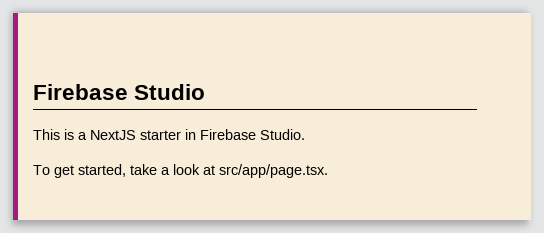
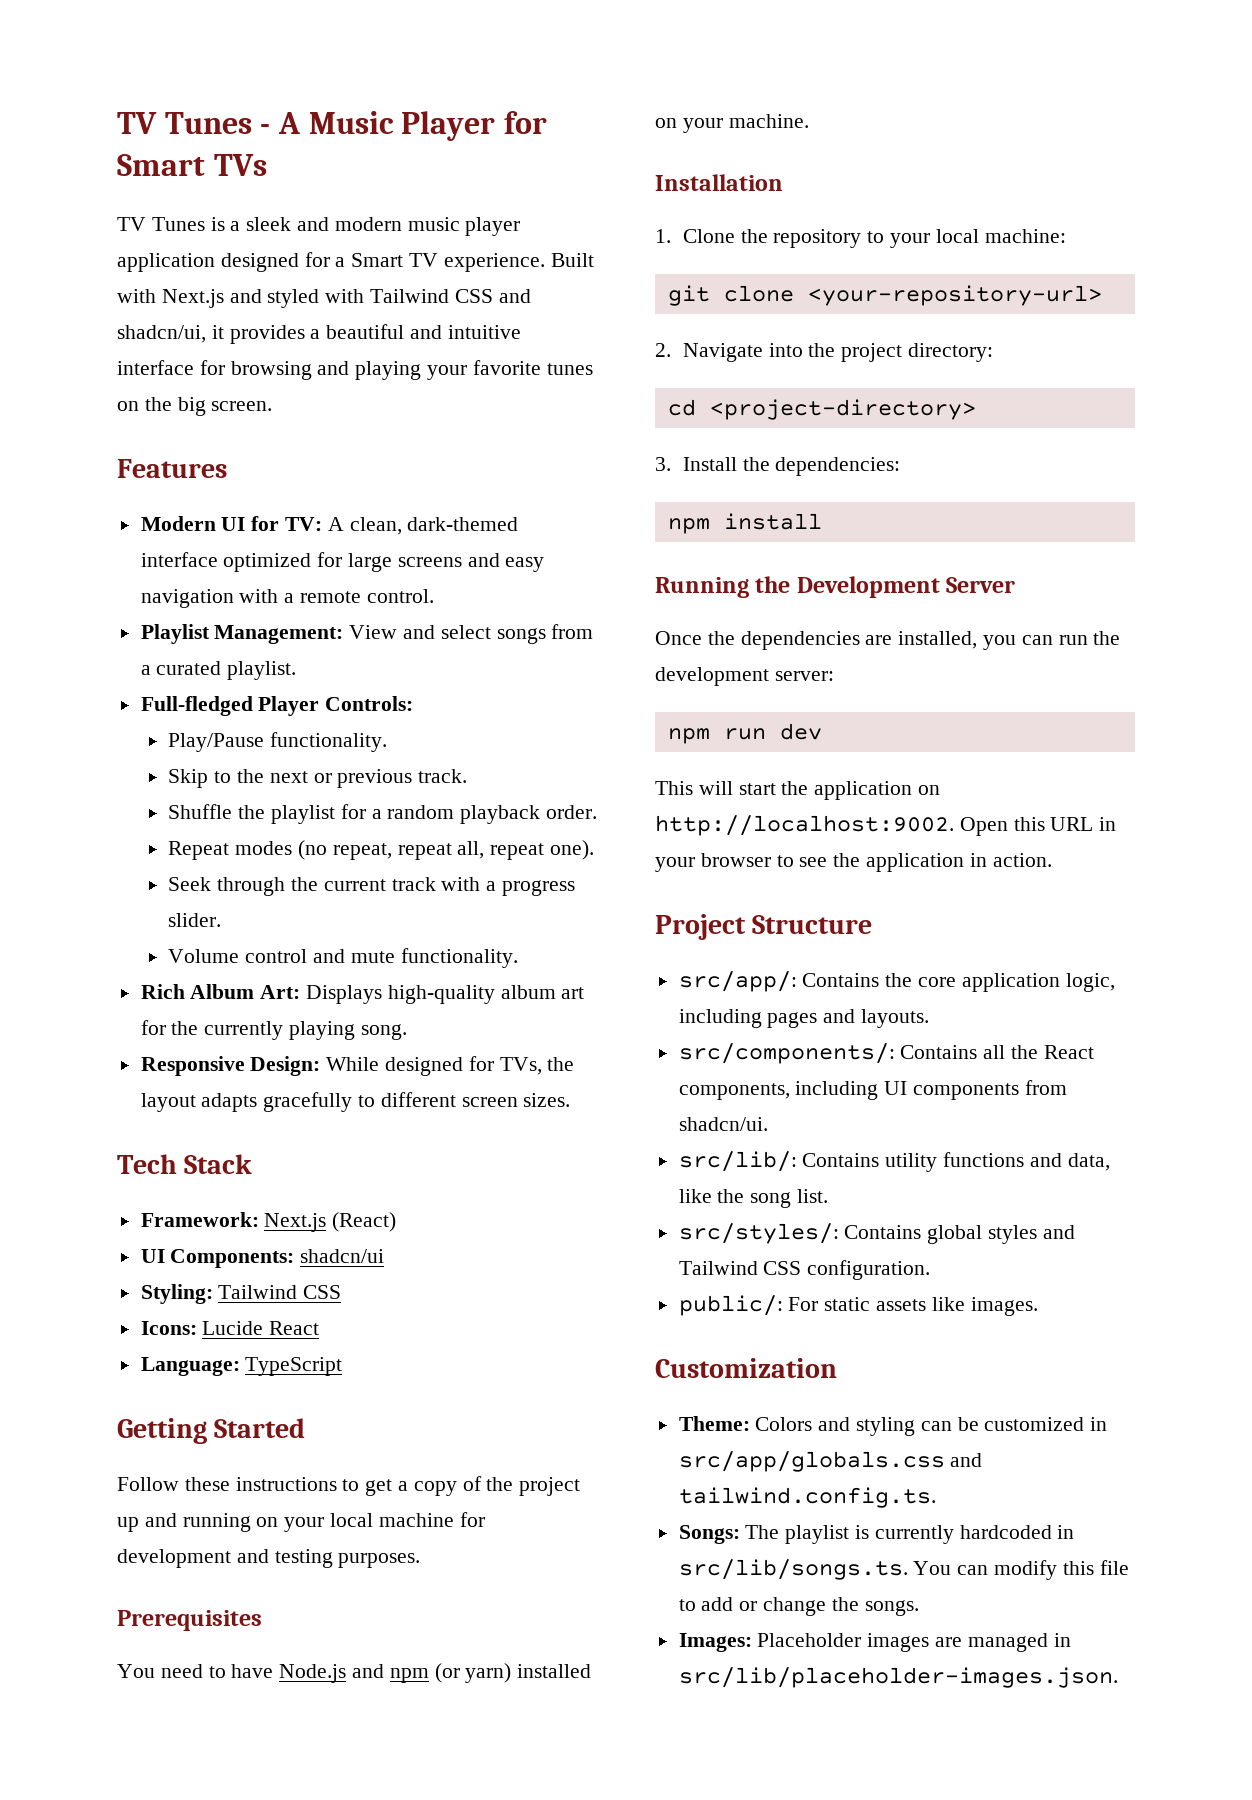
- Firebase Studio
- This is a NextJS starter in Firebase Studio.
- To get started, take a look at src/app/page.tsx.
+ TV Tunes - A Music Player for Smart TVs
+ TV Tunes is a sleek and modern music player application designed for a Smart TV experience. Built with Next.js and styled with Tailwind CSS and shadcn/ui, it provides a beautiful and intuitive interface for browsing and playing your favorite tunes on the big screen.
+ Features
+ Modern UI for TV: A clean, dark-themed interface optimized for large screens and easy navigation with a remote control.
+ Playlist Management: View and select songs from a curated playlist.
+ Full-fledged Player Controls:
+ Play/Pause functionality.
+ Skip to the next or previous track.
+ Shuffle the playlist for a random playback order.
+ Repeat modes (no repeat, repeat all, repeat one).
+ Seek through the current track with a progress slider.
+ Volume control and mute functionality.
+ Rich Album Art: Displays high-quality album art for the currently playing song.
+ Responsive Design: While designed for TVs, the layout adapts gracefully to different screen sizes.
+ Tech Stack
+ Framework: Next.js (React)
+ UI Components: shadcn/ui
+ Styling: Tailwind CSS
+ Icons: Lucide React
+ Language: TypeScript
+ Getting Started
+ Follow these instructions to get a copy of the project up and running on your local machine for development and testing purposes.
+ Prerequisites
+ You need to have Node.js and npm (or yarn) installed on your machine.
+ Installation
+ 1. Clone the repository to your local machine:
+ git clone <your-repository-url>
+ 2. Navigate into the project directory:
+ cd <project-directory>
+ 3. Install the dependencies:
+ npm install
+ Running the Development Server
+ Once the dependencies are installed, you can run the development server:
+ npm run dev
+ This will start the application on http://localhost:9002. Open this URL in your browser to see the application in action.
+ Project Structure
+ src/app/: Contains the core application logic, including pages and layouts.
+ src/components/: Contains all the React components, including UI components from shadcn/ui.
+ src/lib/: Contains utility functions and data, like the song list.
+ src/styles/: Contains global styles and Tailwind CSS configuration.
+ public/: For static assets like images.
+ Customization
+ Theme: Colors and styling can be customized in src/app/globals.css and tailwind.config.ts.
+ Songs: The playlist is currently hardcoded in src/lib/songs.ts. You can modify this file to add or change the songs.
+ Images: Placeholder images are managed in src/lib/placeholder-images.json.

